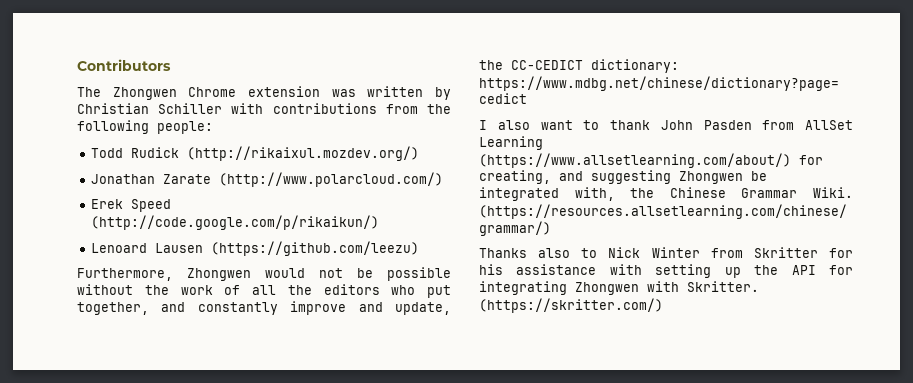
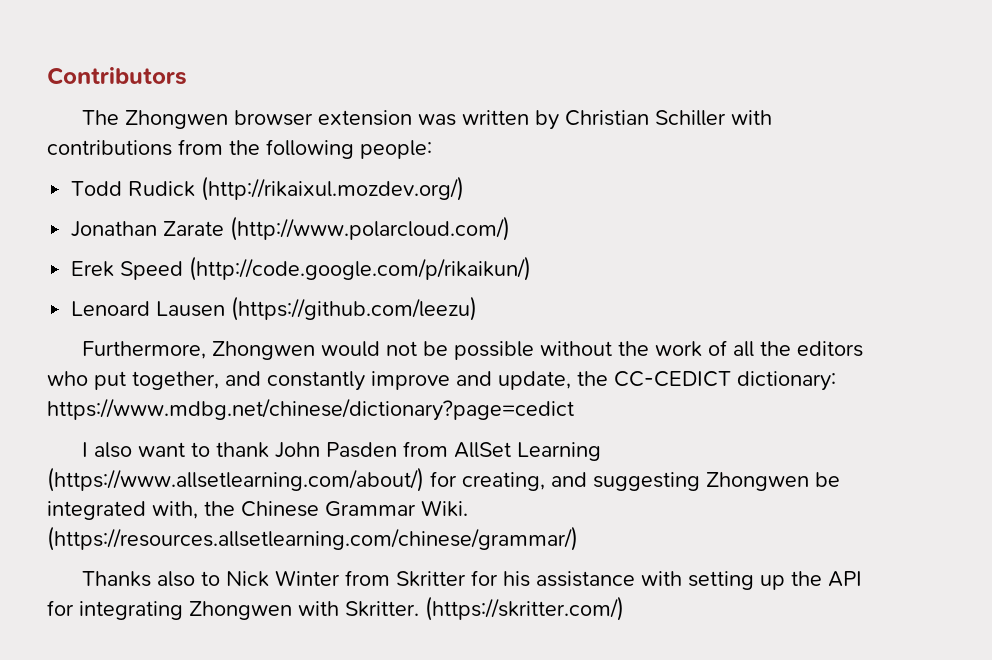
- The Zhongwen Chrome extension was written by Christian Schiller with contributions from the following people:
+ The Zhongwen browser extension was written by Christian Schiller with contributions from the following people:

